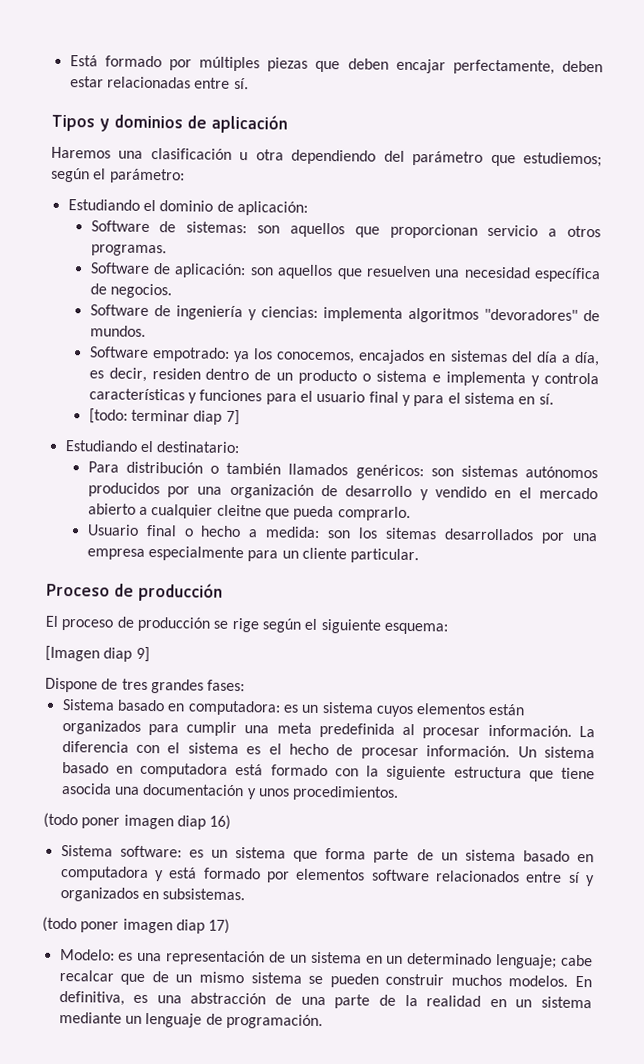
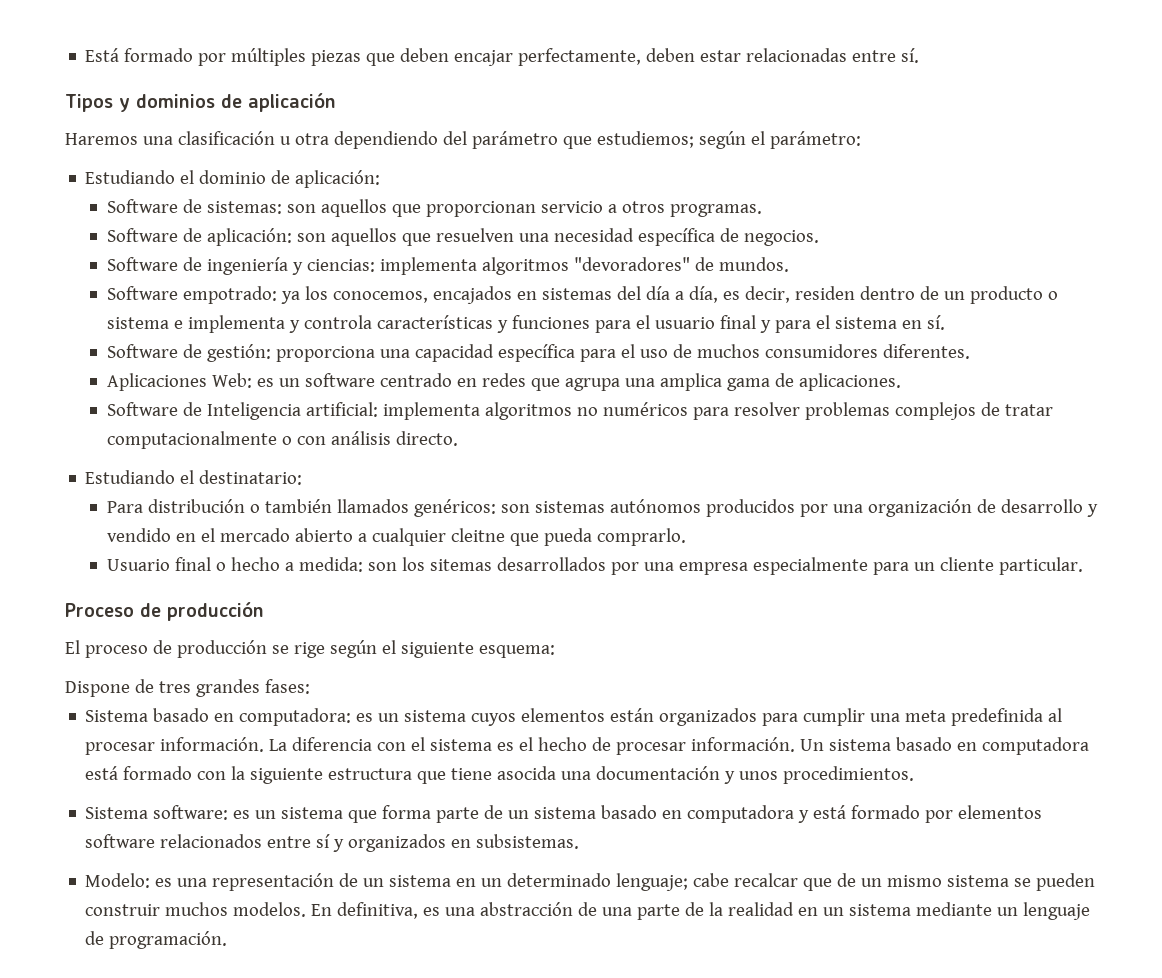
- [todo: terminar diap 7]
+ Software de gestión: proporciona una capacidad específica para el uso de muchos consumidores diferentes.
+ Aplicaciones Web: es un software centrado en redes que agrupa una amplica gama de aplicaciones.
+ Software de Inteligencia artificial: implementa algoritmos no numéricos para resolver problemas complejos de tratar computacionalmente o con análisis directo.
- [Imagen diap 9]
- (todo poner imagen diap 16)
- (todo poner imagen diap 17)

